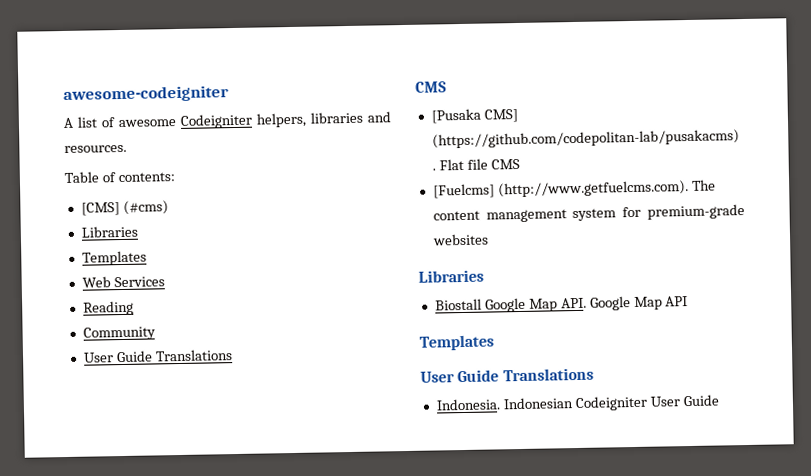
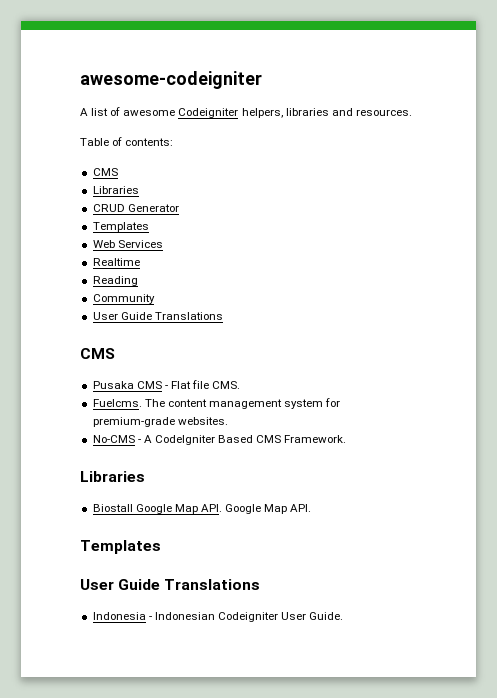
  Table of contents:
- [CMS] (#cms)
+ CMS
  Libraries
+ CRUD Generator
+ Realtime
- [Pusaka CMS] (https://github.com/codepolitan-lab/pusakacms) . Flat file CMS
- [Fuelcms] (http://www.getfuelcms.com). The content management system for premium-grade websites
+ Pusaka CMS - Flat file CMS.
+ Fuelcms. The content management system for premium-grade websites.
+ No-CMS - A CodeIgniter Based CMS Framework.
- Biostall Google Map API. Google Map API
+ Biostall Google Map API. Google Map API.
- Indonesia. Indonesian Codeigniter User Guide
+ Indonesia - Indonesian Codeigniter User Guide.

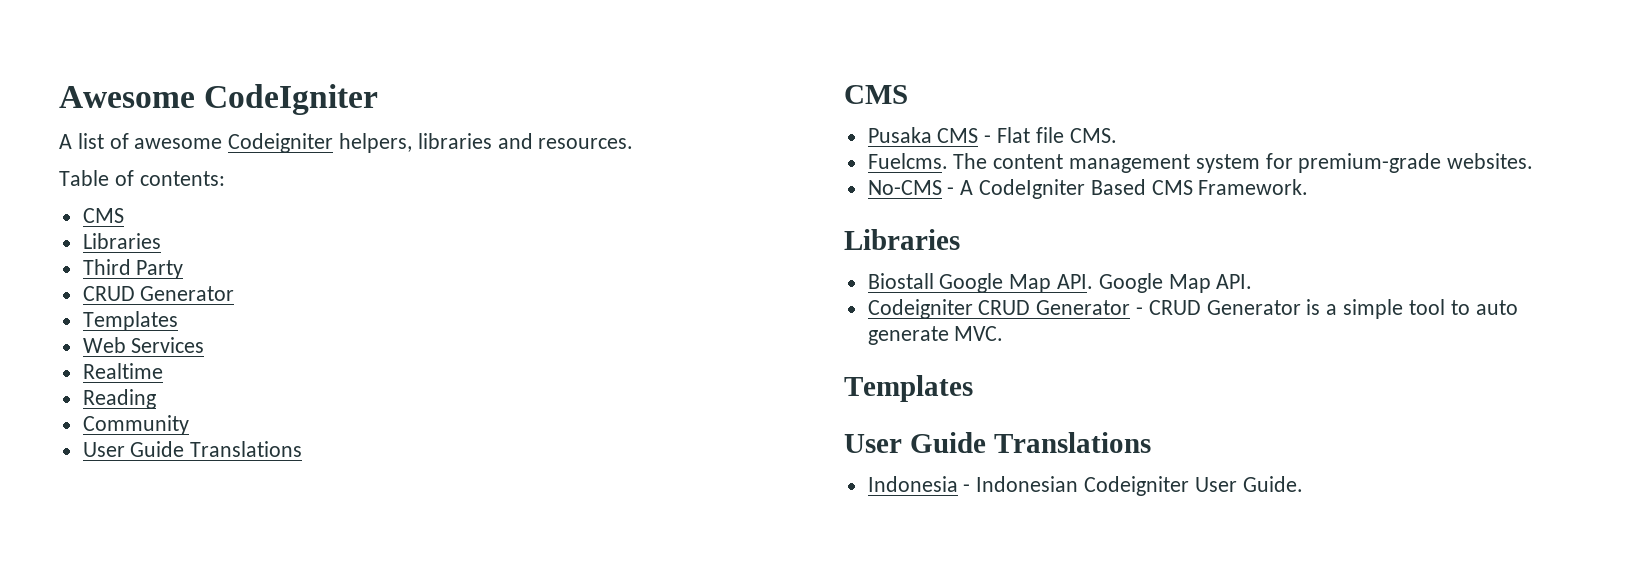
- awesome-codeigniter
+ Awesome CodeIgniter
+ Third Party
+ Codeigniter CRUD Generator - CRUD Generator is a simple tool to auto generate MVC.

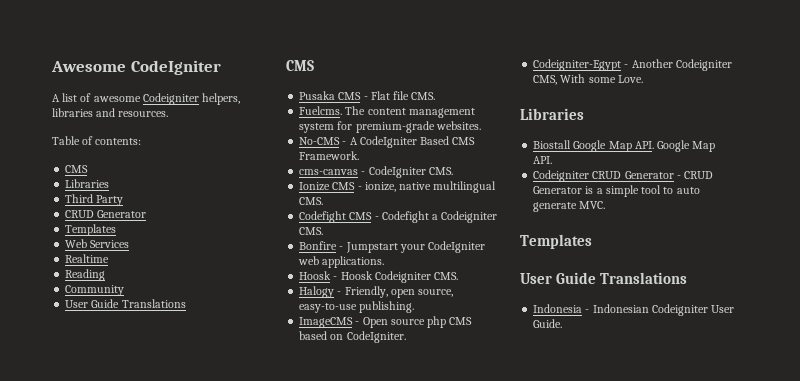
+ cms-canvas - CodeIgniter CMS.
+ Ionize CMS - ionize, native multilingual CMS.
+ Codefight CMS - Codefight a Codeigniter CMS.
+ Bonfire - Jumpstart your CodeIgniter web applications.
+ Hoosk - Hoosk Codeigniter CMS.
+ Halogy - Friendly, open source, easy-to-use publishing.
+ ImageCMS - Open source php CMS based on CodeIgniter.
+ Codeigniter-Egypt - Another Codeigniter CMS, With some Love.

